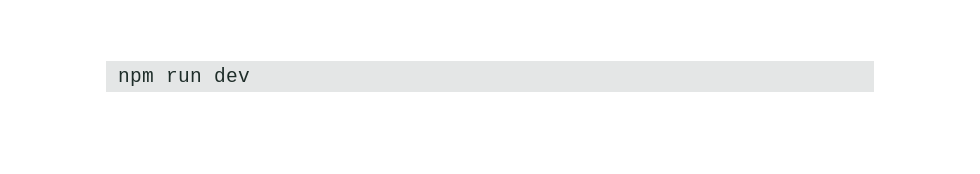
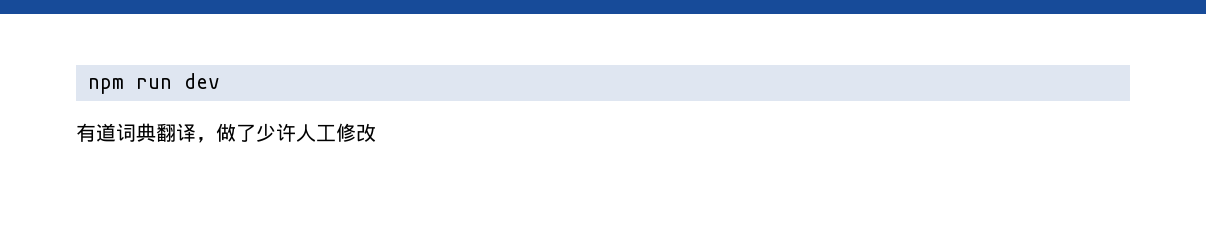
+ 有道词典翻译，做了少许人工修改

